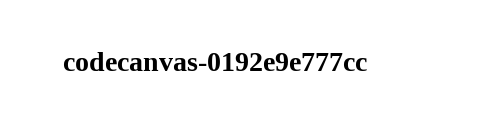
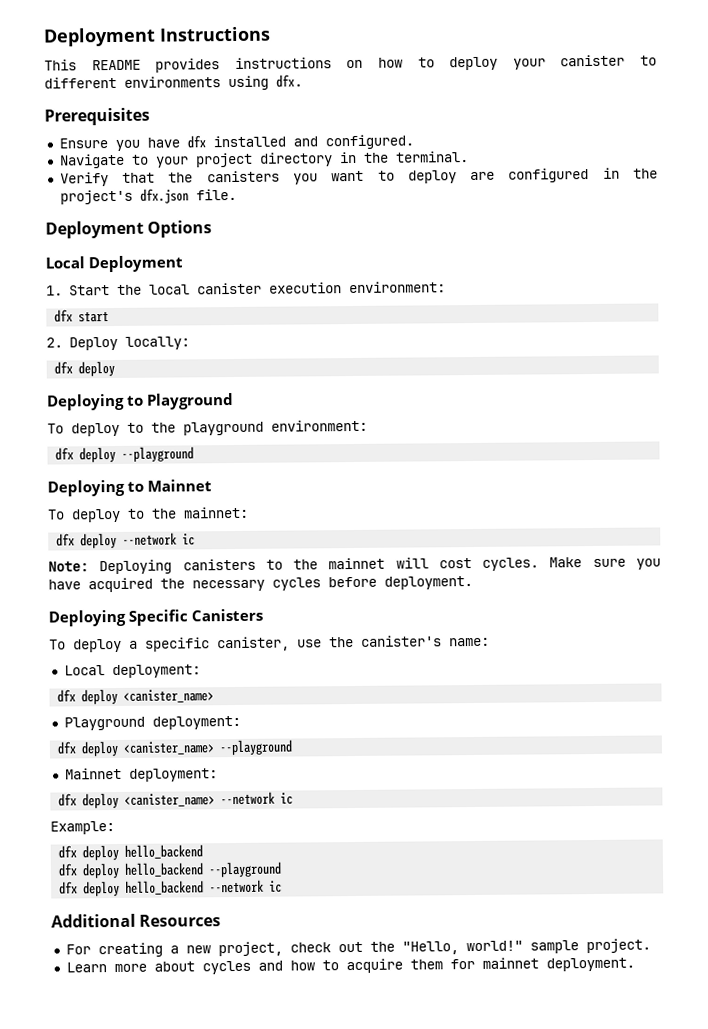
- codecanvas-0192e9e777cc
+ Deployment Instructions
+ This README provides instructions on how to deploy your canister to different environments using dfx.
+ Prerequisites
+ Ensure you have dfx installed and configured.
+ Navigate to your project directory in the terminal.
+ Verify that the canisters you want to deploy are configured in the project's dfx.json file.
+ Deployment Options
+ Local Deployment
+ 1. Start the local canister execution environment:
+ dfx start
+ 2. Deploy locally:
+ dfx deploy
+ Deploying to Playground
+ To deploy to the playground environment:
+ dfx deploy --playground
+ Deploying to Mainnet
+ To deploy to the mainnet:
+ dfx deploy --network ic
+ Note: Deploying canisters to the mainnet will cost cycles. Make sure you have acquired the necessary cycles before deployment.
+ Deploying Specific Canisters
+ To deploy a specific canister, use the canister's name:
+ Local deployment:
+ dfx deploy <canister_name>
+ Playground deployment:
+ dfx deploy <canister_name> --playground
+ Mainnet deployment:
+ dfx deploy <canister_name> --network ic
+ Example:
+ dfx deploy hello_backend
+ dfx deploy hello_backend --playground
+ dfx deploy hello_backend --network ic
+ Additional Resources
+ For creating a new project, check out the "Hello, world!" sample project.
+ Learn more about cycles and how to acquire them for mainnet deployment.

